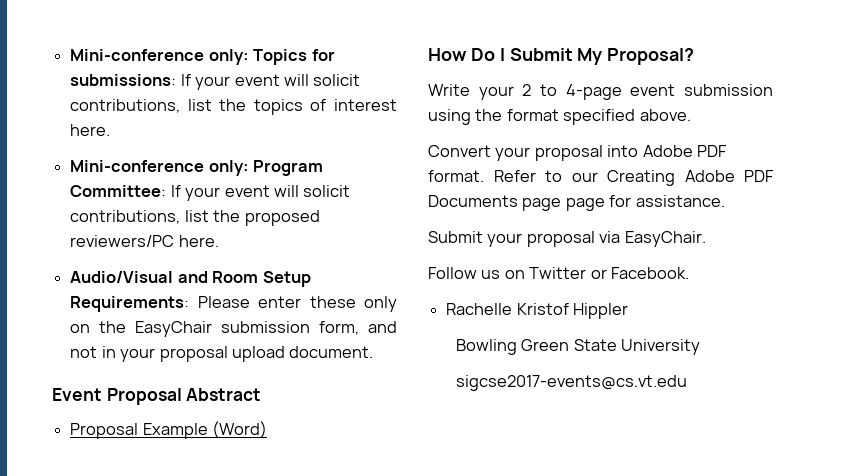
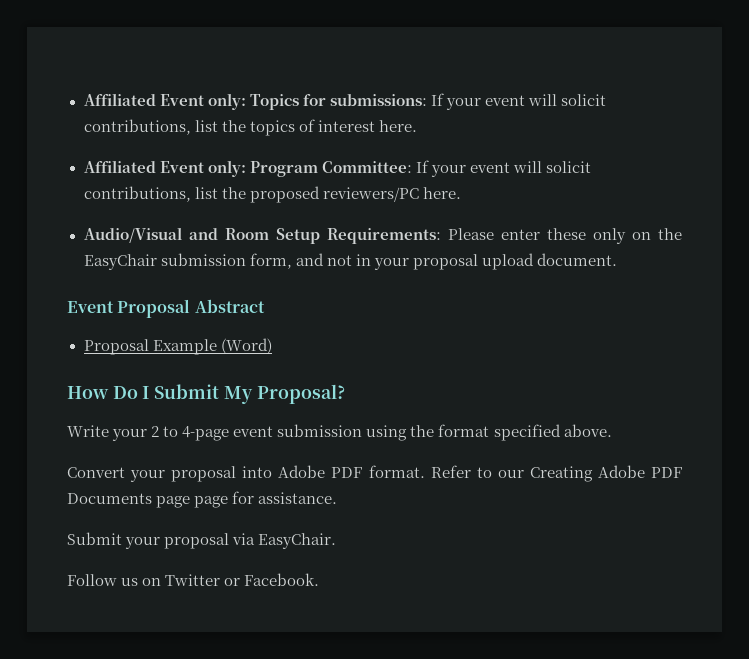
- Mini-conference only: Topics for submissions: If your event will solicit contributions, list the topics of interest here.
+ Affiliated Event only: Topics for submissions: If your event will solicit contributions, list the topics of interest here.
- Mini-conference only: Program Committee: If your event will solicit contributions, list the proposed reviewers/PC here.
+ Affiliated Event only: Program Committee: If your event will solicit contributions, list the proposed reviewers/PC here.
- Rachelle Kristof Hippler
- Bowling Green State University
- sigcse2017-events@cs.vt.edu

